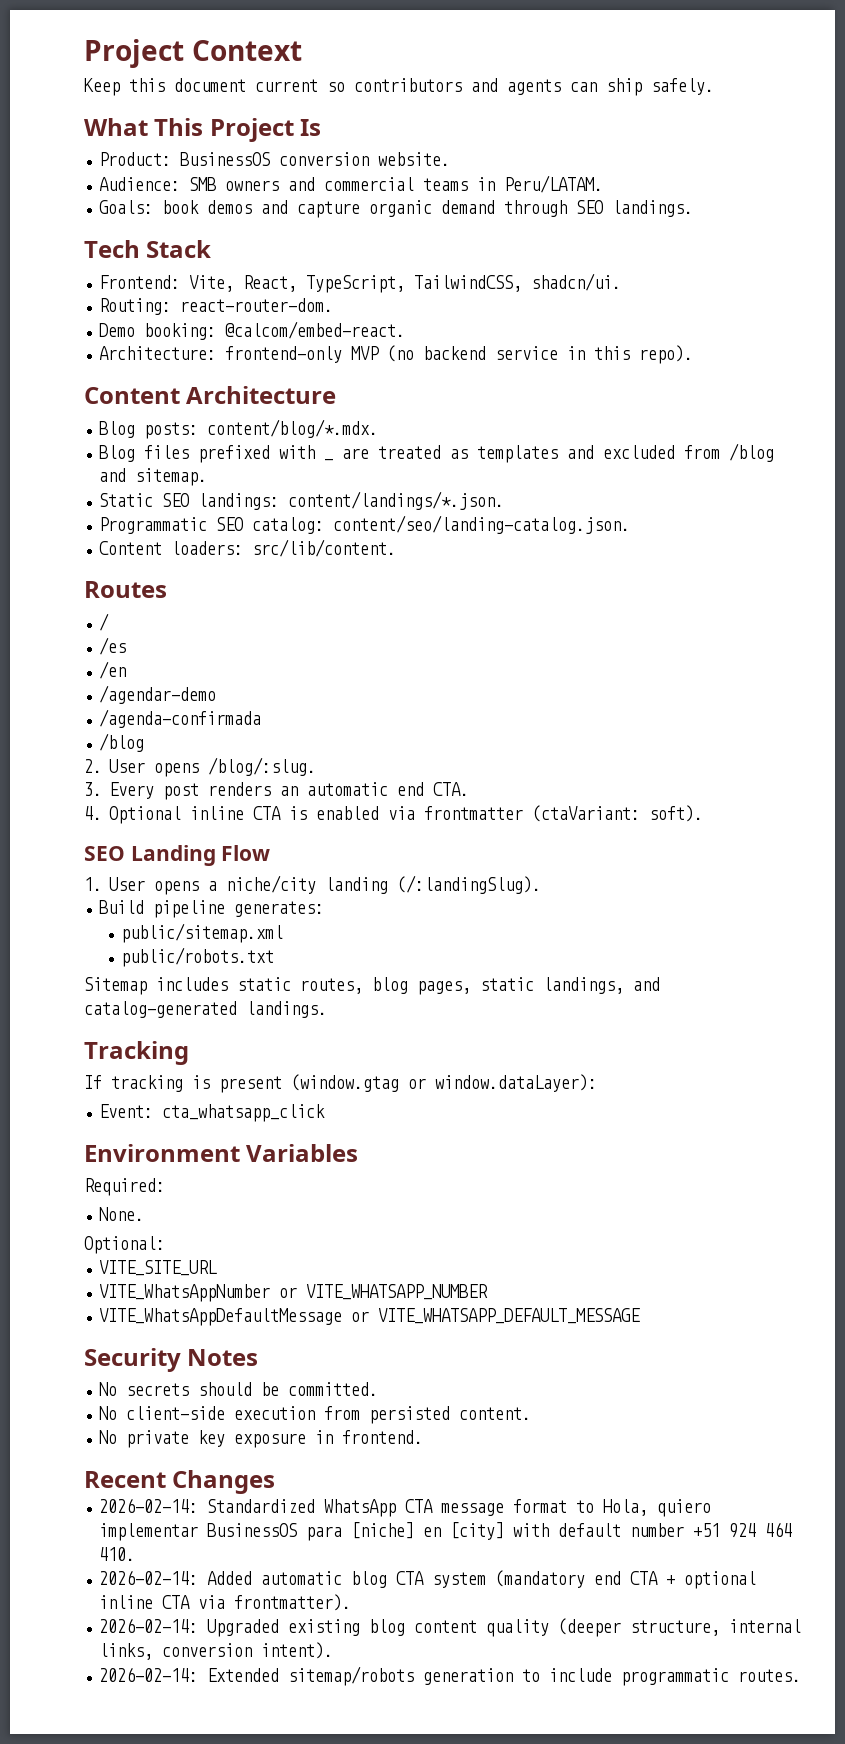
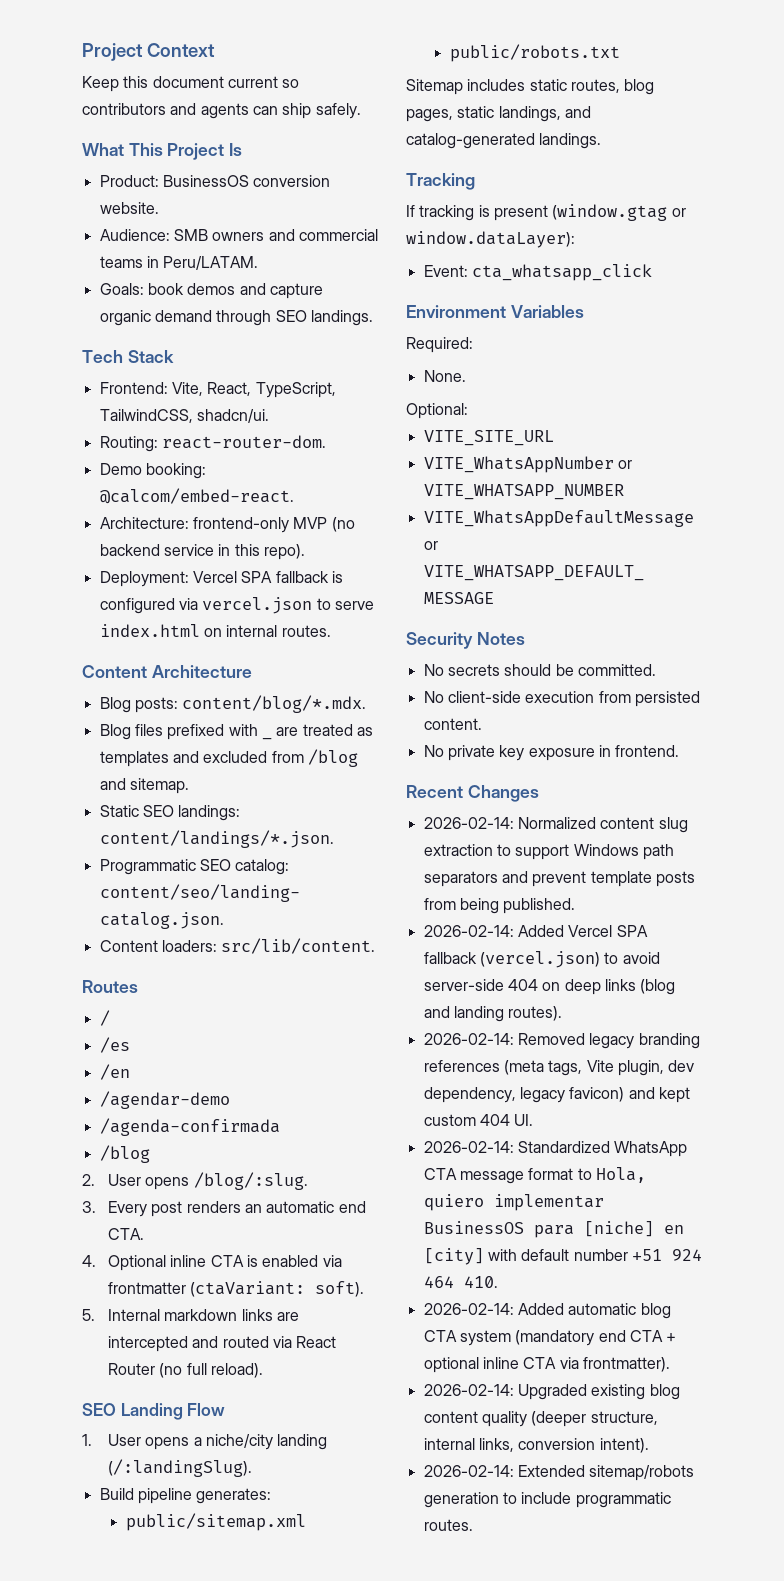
+ Deployment: Vercel SPA fallback is configured via vercel.json to serve index.html on internal routes.
+ 5. Internal markdown links are intercepted and routed via React Router (no full reload).
+ 2026-02-14: Normalized content slug extraction to support Windows path separators and prevent template posts from being published.
+ 2026-02-14: Added Vercel SPA fallback (vercel.json) to avoid server-side 404 on deep links (blog and landing routes).
+ 2026-02-14: Removed legacy branding references (meta tags, Vite plugin, dev dependency, legacy favicon) and kept custom 404 UI.

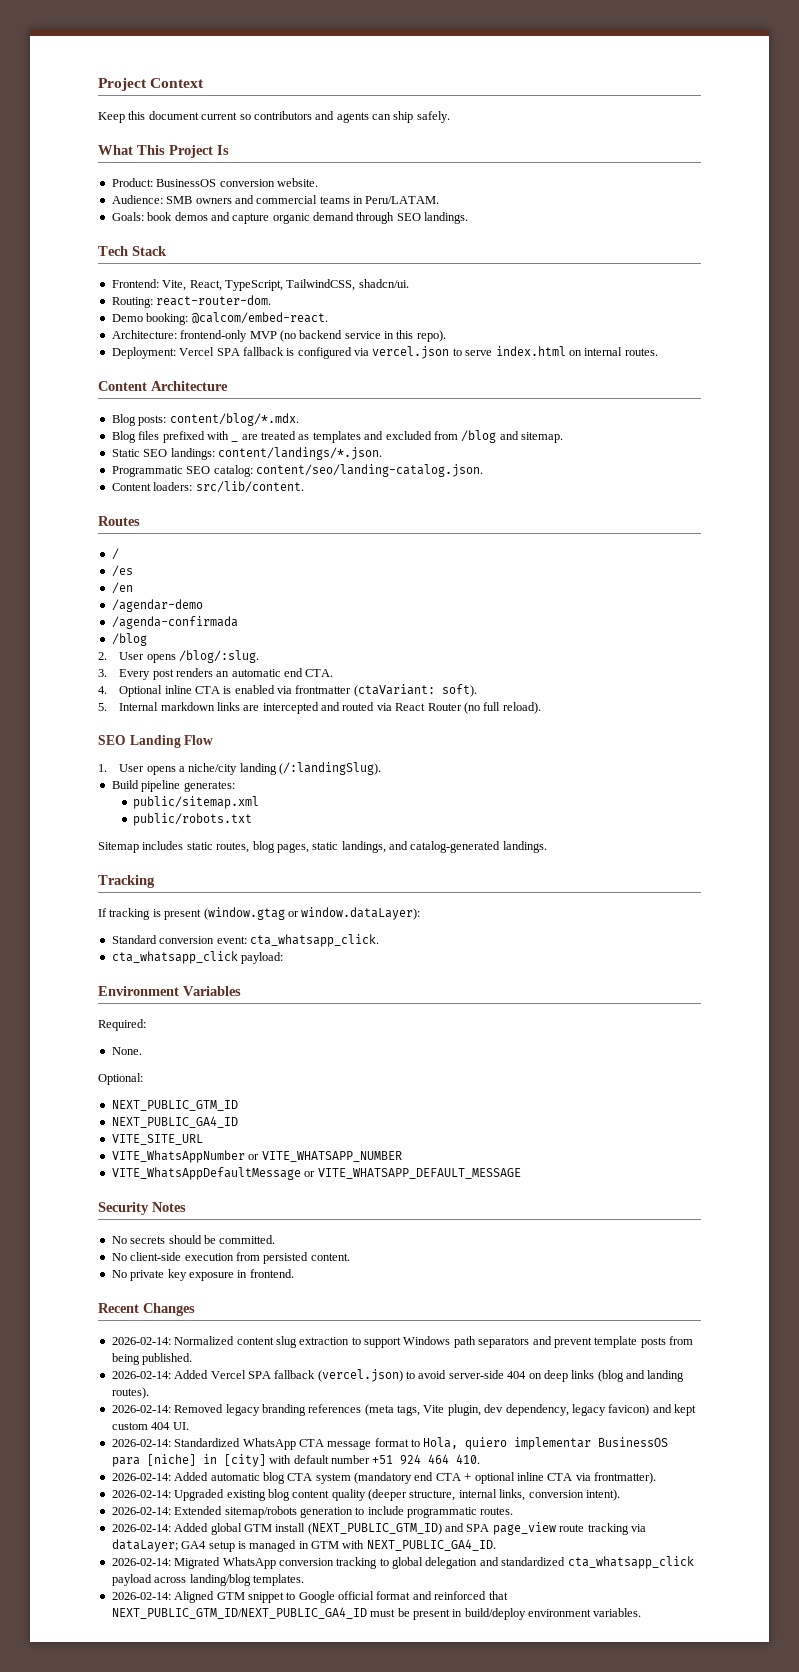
- Event: cta_whatsapp_click
+ Standard conversion event: cta_whatsapp_click.
+ cta_whatsapp_click payload:
+ NEXT_PUBLIC_GTM_ID
+ NEXT_PUBLIC_GA4_ID
- 2026-02-14: Standardized WhatsApp CTA message format to Hola, quiero implementar BusinessOS para [niche] en [city] with default number +51 924 464 410.
+ 2026-02-14: Standardized WhatsApp CTA message format to Hola, quiero implementar BusinessOS para [niche] in [city] with default number +51 924 464 410.
+ 2026-02-14: Added global GTM install (NEXT_PUBLIC_GTM_ID) and SPA page_view route tracking via dataLayer; GA4 setup is managed in GTM with NEXT_PUBLIC_GA4_ID.
+ 2026-02-14: Migrated WhatsApp conversion tracking to global delegation and standardized cta_whatsapp_click payload across landing/blog templates.
+ 2026-02-14: Aligned GTM snippet to Google official format and reinforced that NEXT_PUBLIC_GTM_ID/NEXT_PUBLIC_GA4_ID must be present in build/deploy environment variables.

